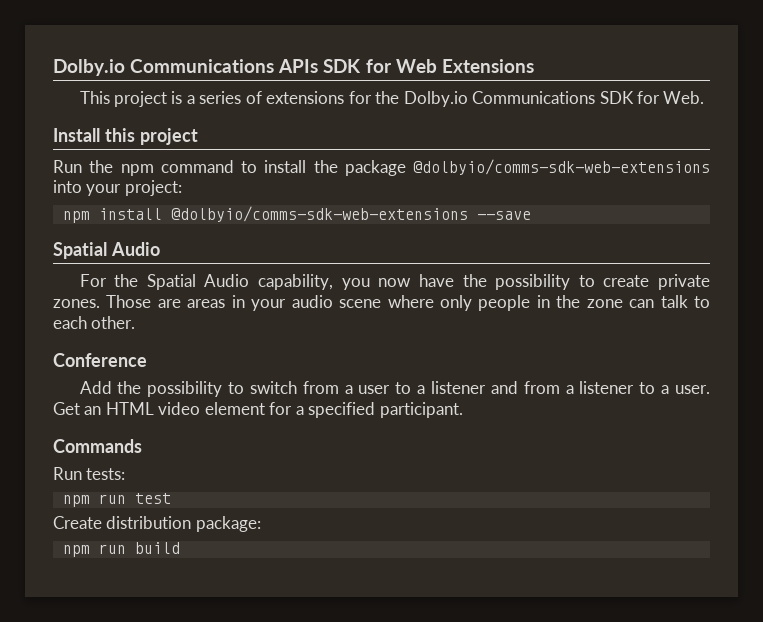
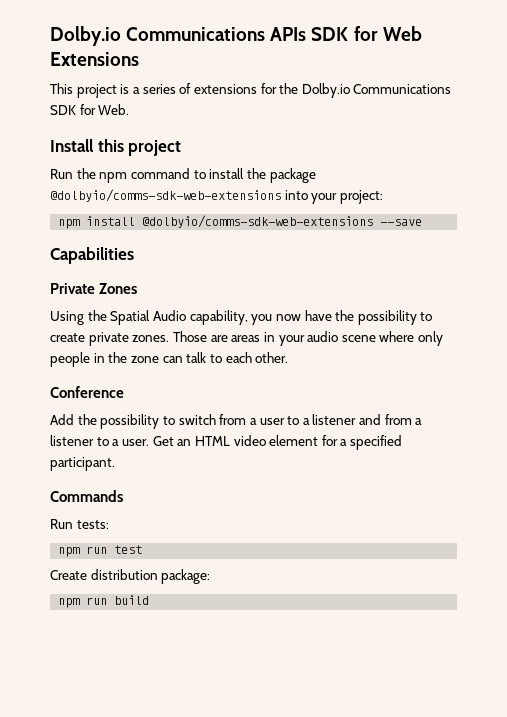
  npm install @dolbyio/comms-sdk-web-extensions --save
- Spatial Audio
- For the Spatial Audio capability, you now have the possibility to create private zones.
+ Capabilities
+ Private Zones
+ Using the Spatial Audio capability, you now have the possibility to create private zones.

